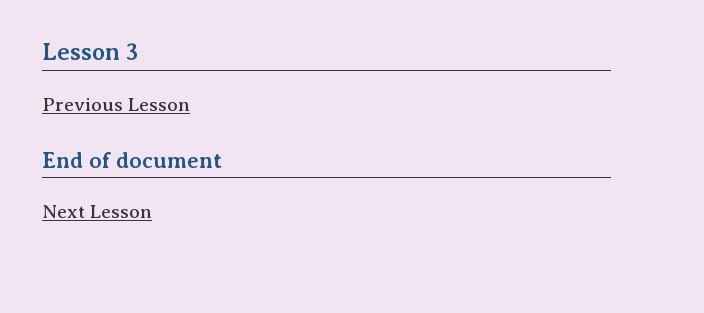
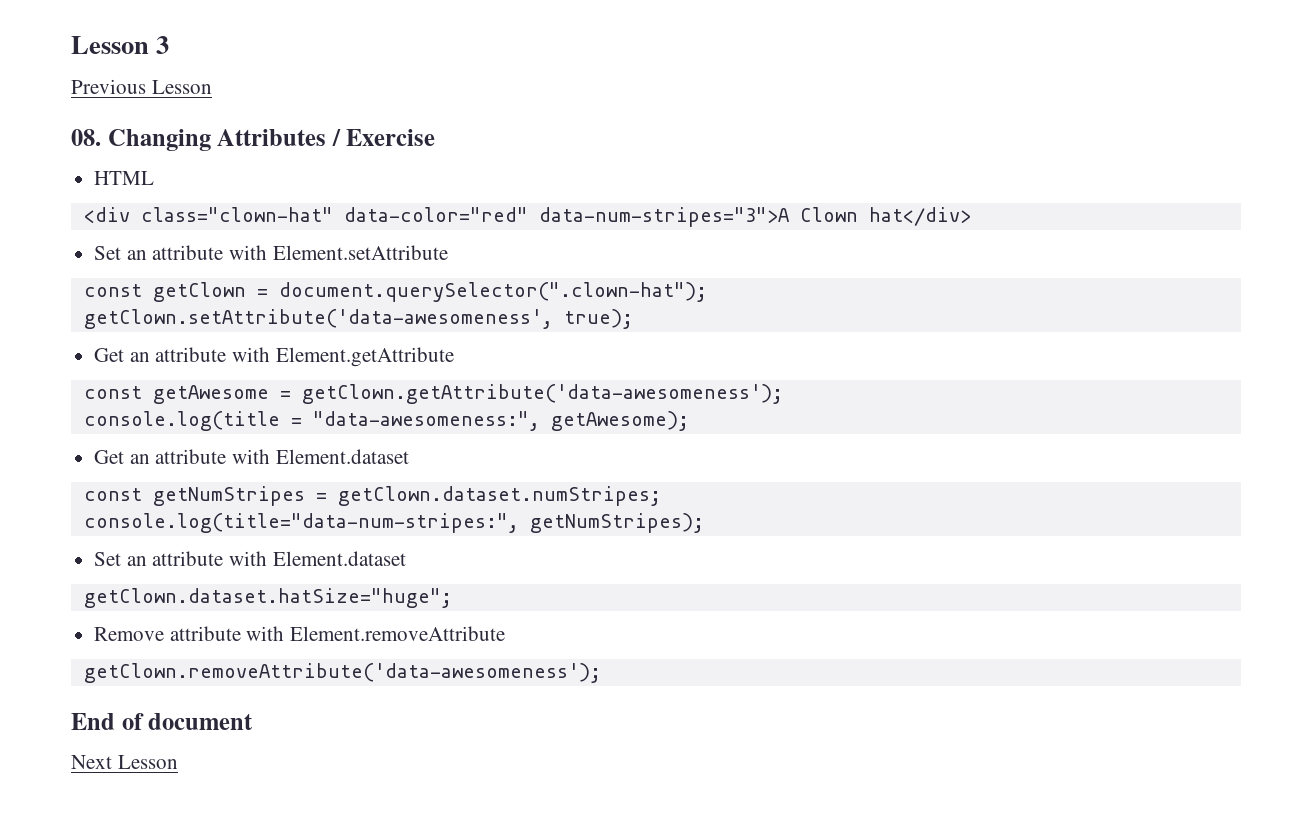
+ 08. Changing Attributes / Exercise
+ HTML
+ <div class="clown-hat" data-color="red" data-num-stripes="3">A Clown hat</div>
+ Set an attribute with Element.setAttribute
+ const getClown = document.querySelector(".clown-hat");
+ getClown.setAttribute('data-awesomeness', true);
+ Get an attribute with Element.getAttribute
+ const getAwesome = getClown.getAttribute('data-awesomeness');
+ console.log(title = "data-awesomeness:", getAwesome);
+ Get an attribute with Element.dataset
+ const getNumStripes = getClown.dataset.numStripes;
+ console.log(title="data-num-stripes:", getNumStripes);
+ Set an attribute with Element.dataset
+ getClown.dataset.hatSize="huge";
+ Remove attribute with Element.removeAttribute
+ getClown.removeAttribute('data-awesomeness');

